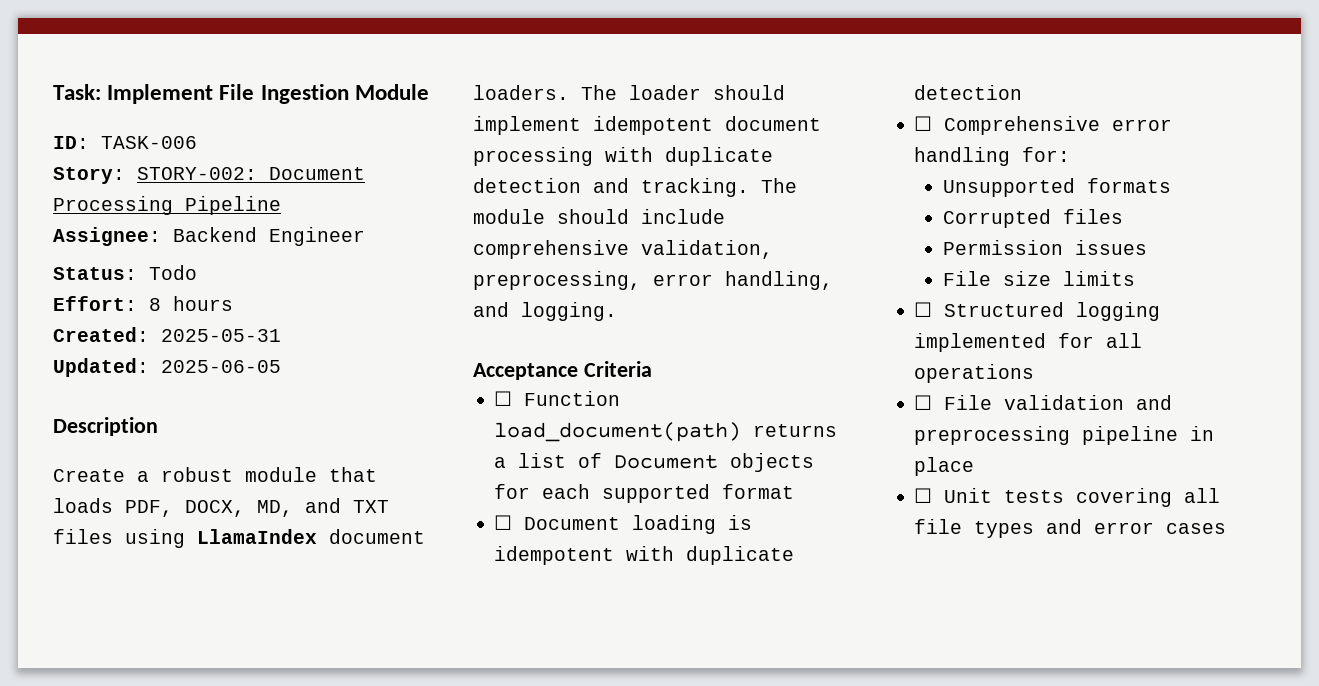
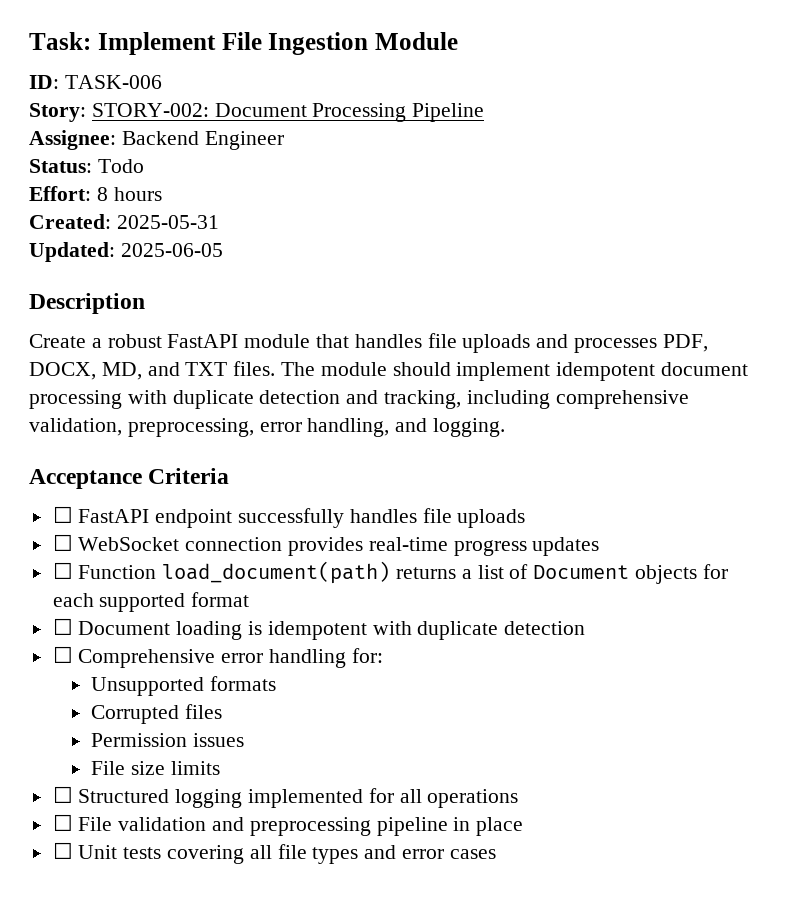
- Create a robust module that loads PDF, DOCX, MD, and TXT files using LlamaIndex document loaders. The loader should implement idempotent document processing with duplicate detection and tracking. The module should include comprehensive validation, preprocessing, error handling, and logging.
+ Create a robust FastAPI module that handles file uploads and processes PDF, DOCX, MD, and TXT files. The module should implement idempotent document processing with duplicate detection and tracking, including comprehensive validation, preprocessing, error handling, and logging.
+ ☐ FastAPI endpoint successfully handles file uploads
+ ☐ WebSocket connection provides real-time progress updates

